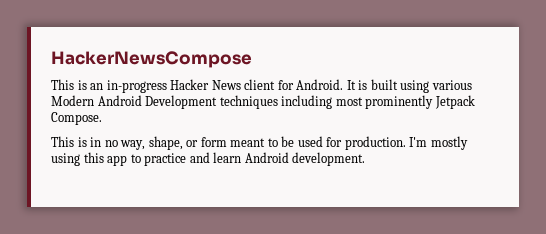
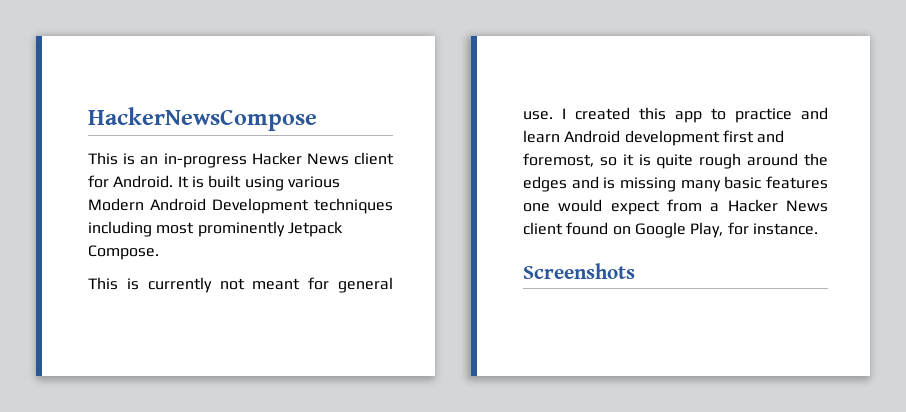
- This is in no way, shape, or form meant to be used for production. I'm mostly using this app to practice and learn Android development.
+ This is currently not meant for general use. I created this app to practice and learn Android development first and foremost, so it is quite rough around the edges and is missing many basic features one would expect from a Hacker News client found on Google Play, for instance.
+ Screenshots

